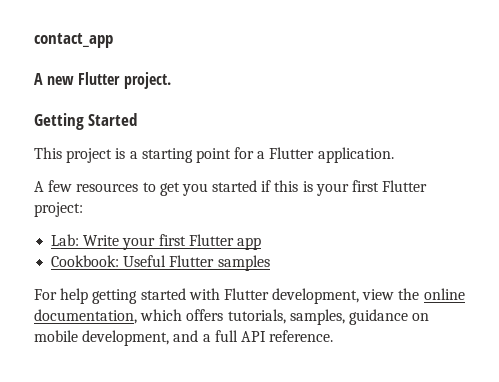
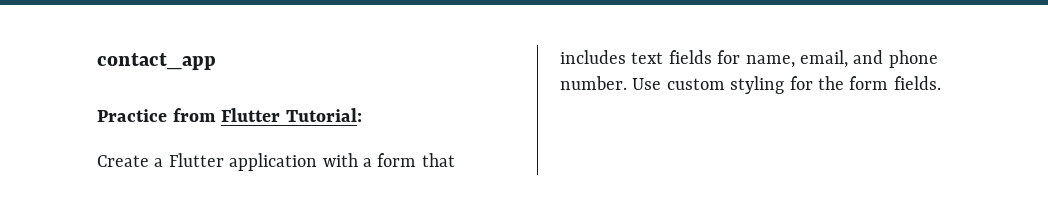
- A new Flutter project.
- Getting Started
- This project is a starting point for a Flutter application.
- A few resources to get you started if this is your first Flutter project:
- Lab: Write your first Flutter app
- Cookbook: Useful Flutter samples
- For help getting started with Flutter development, view the online documentation, which offers tutorials, samples, guidance on mobile development, and a full API reference.
+ Practice from Flutter Tutorial:
+ Create a Flutter application with a form that includes text fields for name, email, and phone number. Use custom styling for the form fields.

